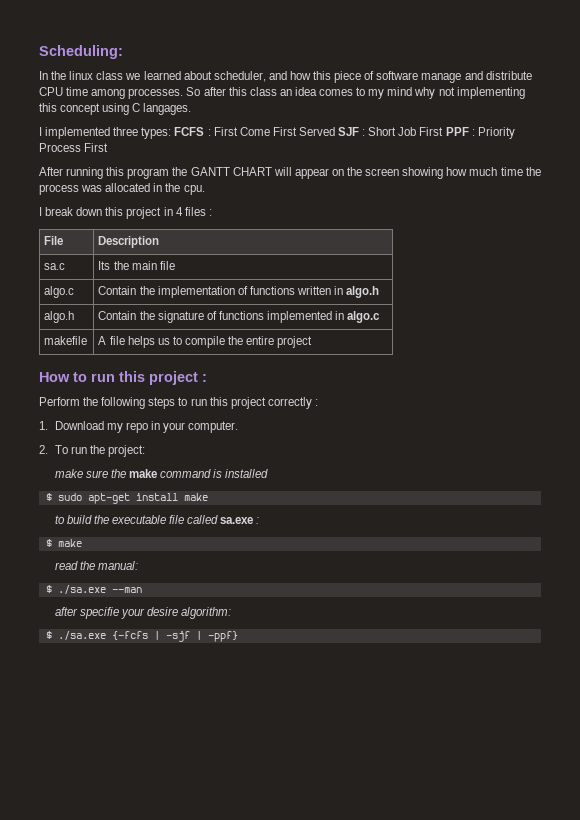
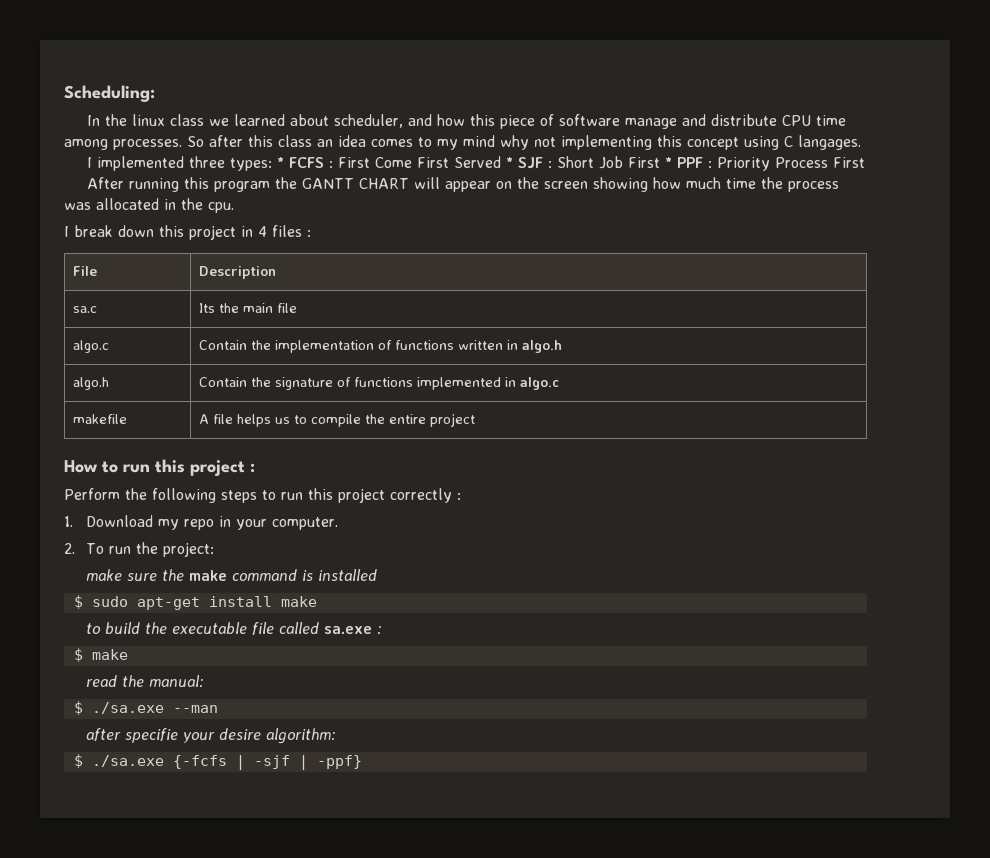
- I implemented three types: FCFS : First Come First Served SJF : Short Job First PPF : Priority Process First
+ I implemented three types: * FCFS : First Come First Served * SJF : Short Job First * PPF : Priority Process First

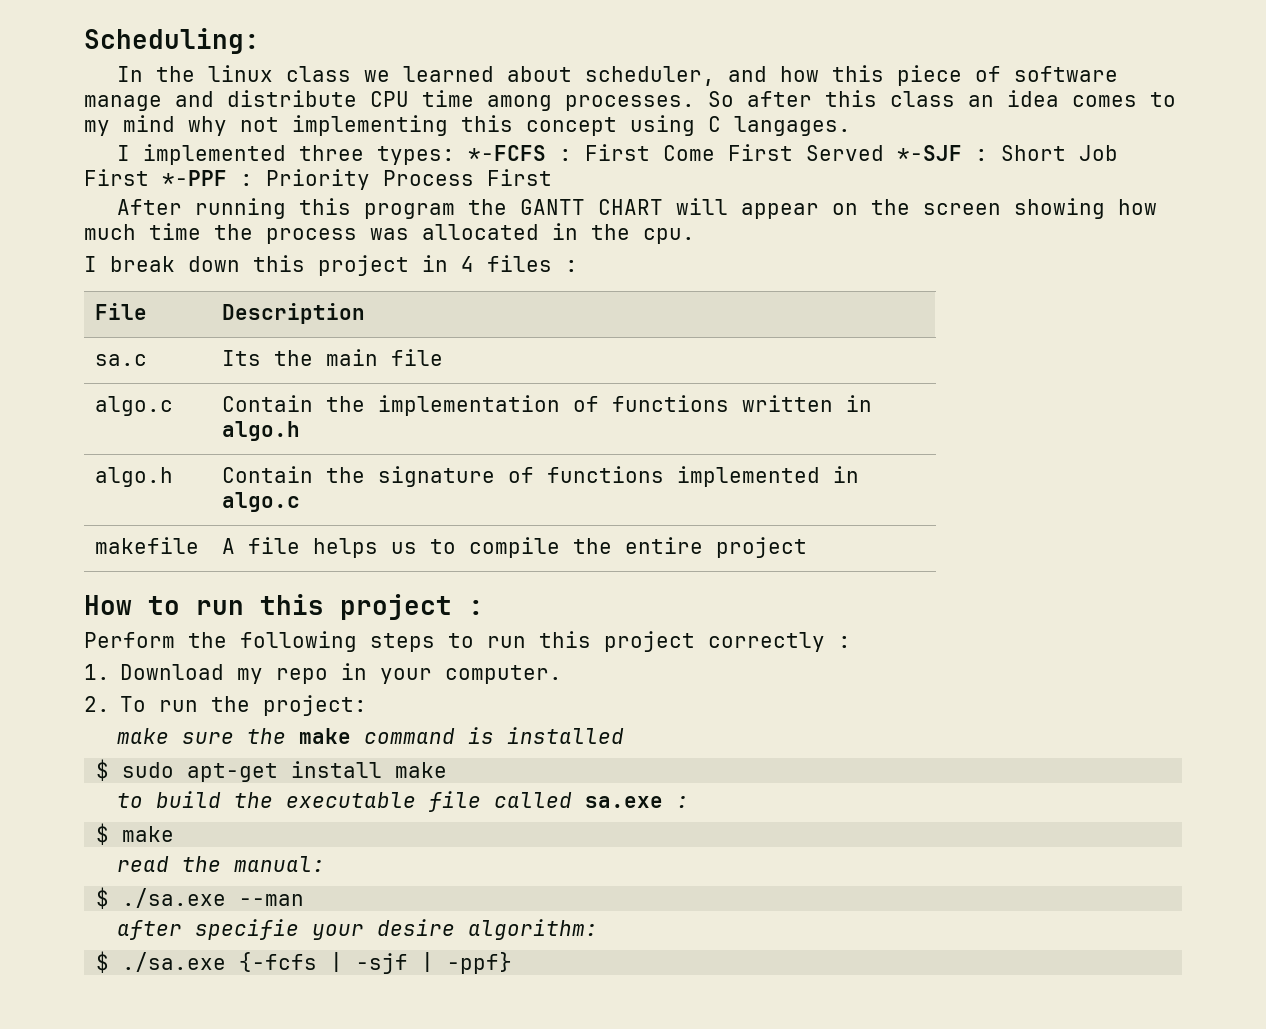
- I implemented three types: * FCFS : First Come First Served * SJF : Short Job First * PPF : Priority Process First
+ I implemented three types: *-FCFS : First Come First Served *-SJF : Short Job First *-PPF : Priority Process First

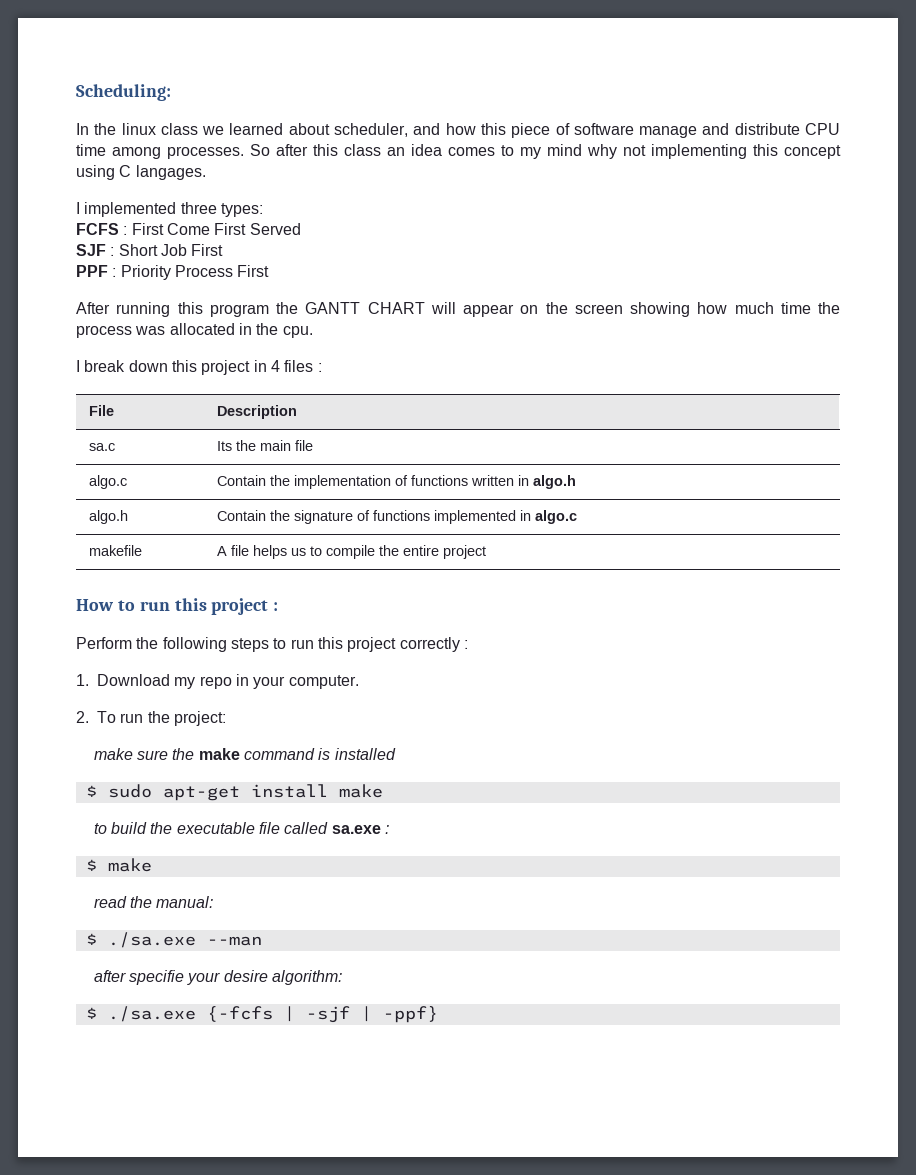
- I implemented three types: *-FCFS : First Come First Served *-SJF : Short Job First *-PPF : Priority Process First
+ I implemented three types:
+ FCFS : First Come First Served
+ SJF : Short Job First
+ PPF : Priority Process First

